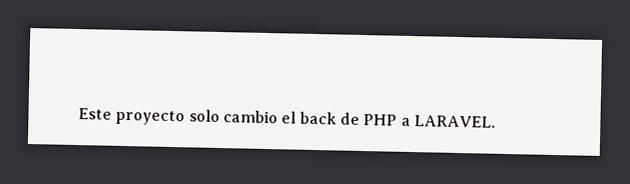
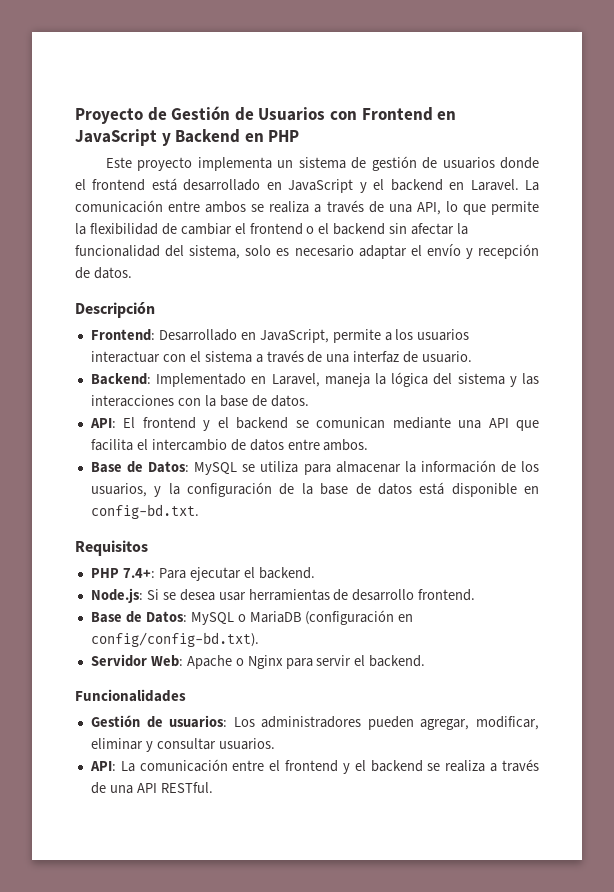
- Este proyecto solo cambio el back de PHP a LARAVEL.
+ Proyecto de Gestión de Usuarios con Frontend en JavaScript y Backend en PHP
+ Este proyecto implementa un sistema de gestión de usuarios donde el frontend está desarrollado en JavaScript y el backend en Laravel. La comunicación entre ambos se realiza a través de una API, lo que permite la flexibilidad de cambiar el frontend o el backend sin afectar la funcionalidad del sistema, solo es necesario adaptar el envío y recepción de datos.
+ Descripción
+ Frontend: Desarrollado en JavaScript, permite a los usuarios interactuar con el sistema a través de una interfaz de usuario.
+ Backend: Implementado en Laravel, maneja la lógica del sistema y las interacciones con la base de datos.
+ API: El frontend y el backend se comunican mediante una API que facilita el intercambio de datos entre ambos.
+ Base de Datos: MySQL se utiliza para almacenar la información de los usuarios, y la configuración de la base de datos está disponible en config-bd.txt.
+ Requisitos
+ PHP 7.4+: Para ejecutar el backend.
+ Node.js: Si se desea usar herramientas de desarrollo frontend.
+ Base de Datos: MySQL o MariaDB (configuración en config/config-bd.txt).
+ Servidor Web: Apache o Nginx para servir el backend.
+ Funcionalidades
+ Gestión de usuarios: Los administradores pueden agregar, modificar, eliminar y consultar usuarios.
+ API: La comunicación entre el frontend y el backend se realiza a través de una API RESTful.

